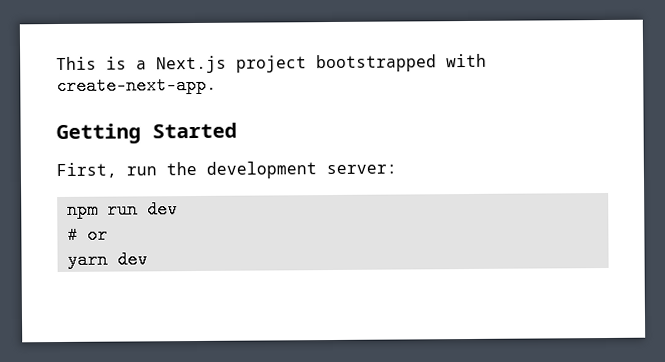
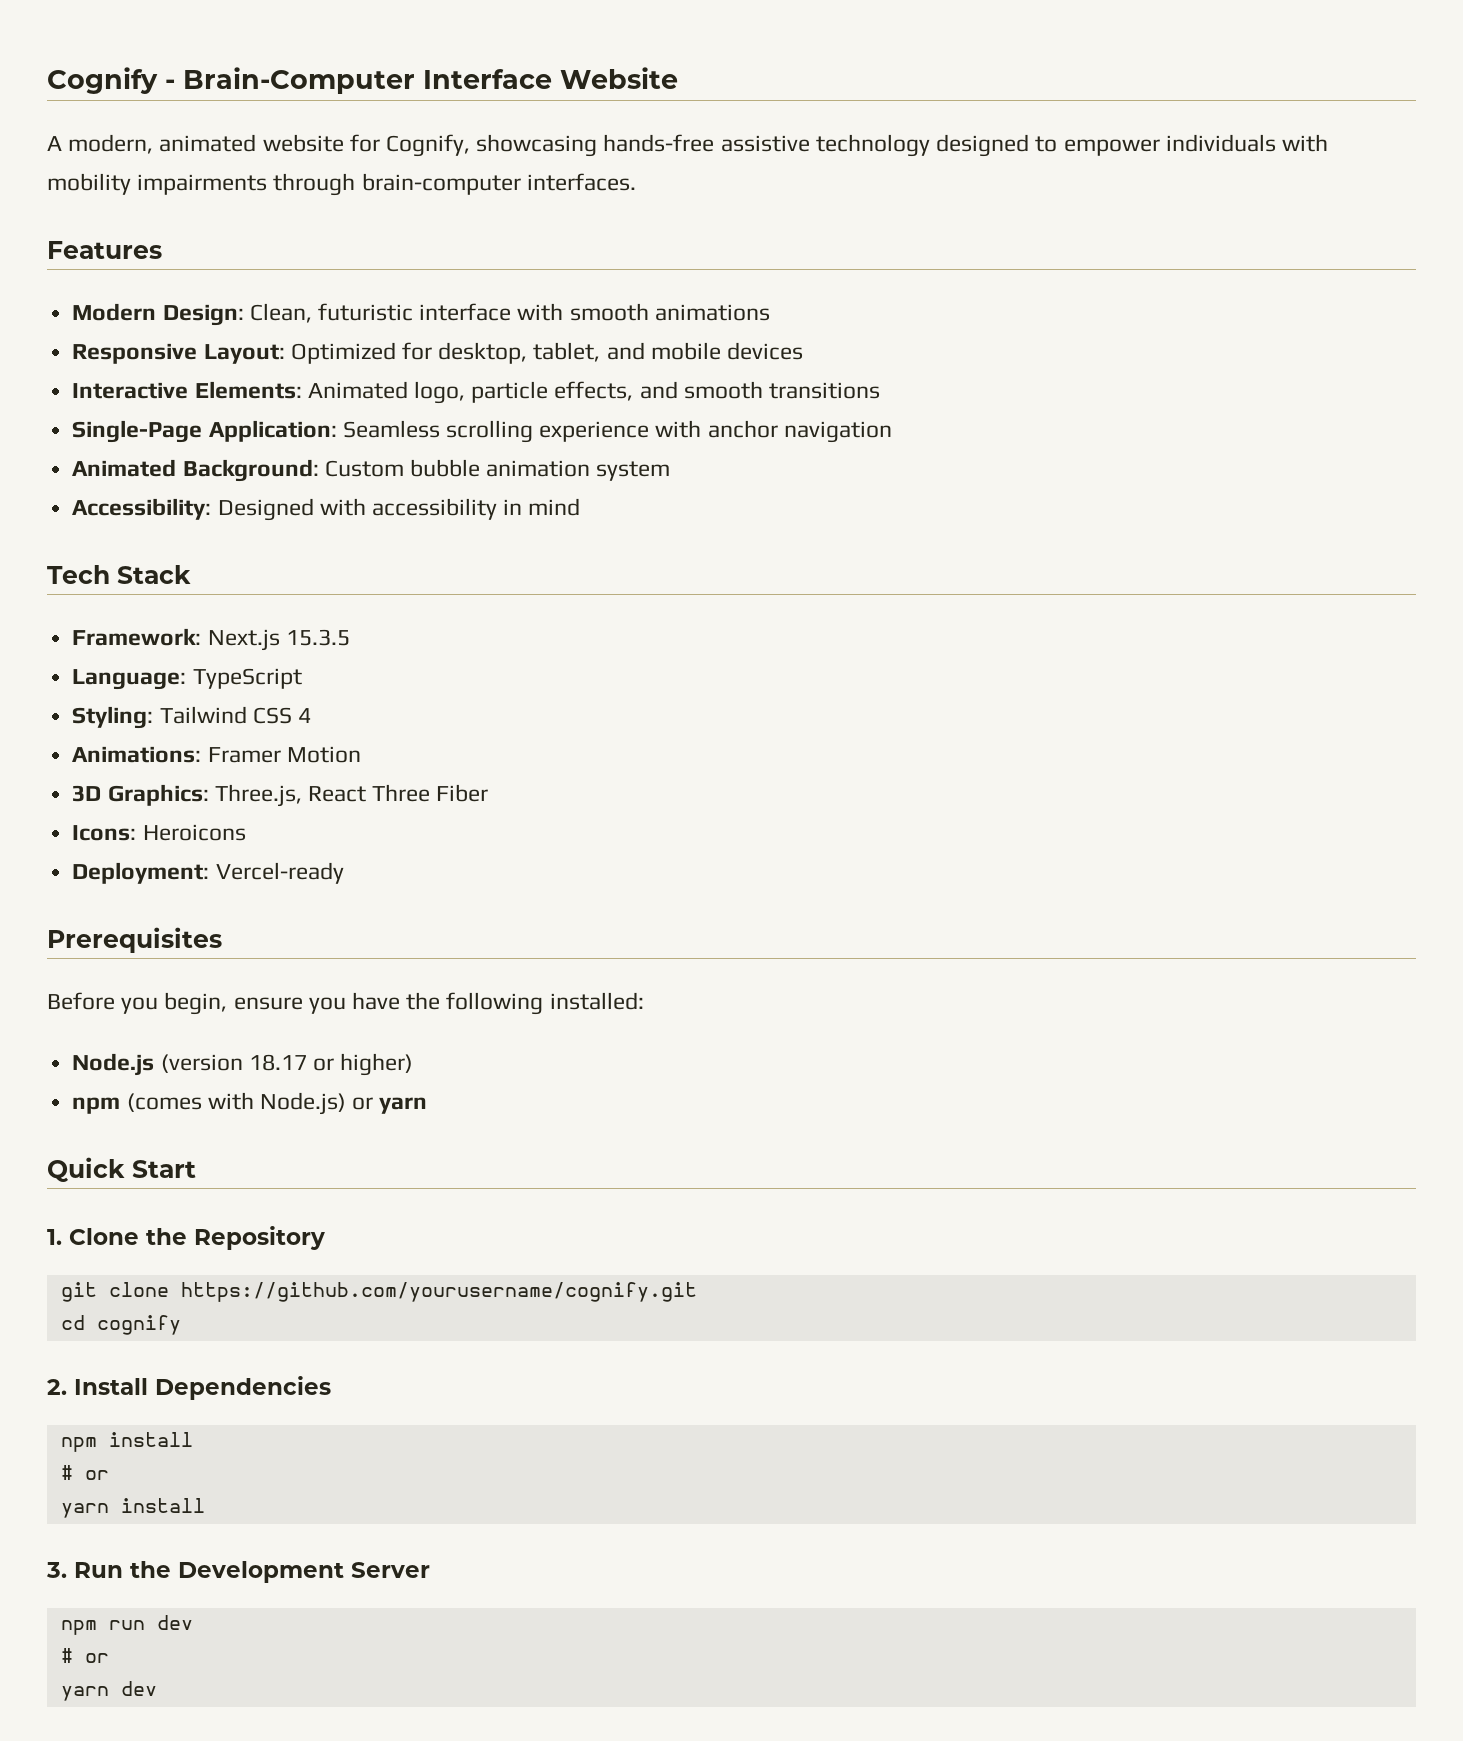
- This is a Next.js project bootstrapped with create-next-app.
- Getting Started
- First, run the development server:
+ Cognify - Brain-Computer Interface Website
+ A modern, animated website for Cognify, showcasing hands-free assistive technology designed to empower individuals with mobility impairments through brain-computer interfaces.
+ Features
+ Modern Design: Clean, futuristic interface with smooth animations
+ Responsive Layout: Optimized for desktop, tablet, and mobile devices
+ Interactive Elements: Animated logo, particle effects, and smooth transitions
+ Single-Page Application: Seamless scrolling experience with anchor navigation
+ Animated Background: Custom bubble animation system
+ Accessibility: Designed with accessibility in mind
+ Tech Stack
+ Framework: Next.js 15.3.5
+ Language: TypeScript
+ Styling: Tailwind CSS 4
+ Animations: Framer Motion
+ 3D Graphics: Three.js, React Three Fiber
+ Icons: Heroicons
+ Deployment: Vercel-ready
+ Prerequisites
+ Before you begin, ensure you have the following installed:
+ Node.js (version 18.17 or higher)
+ npm (comes with Node.js) or yarn
+ Quick Start
+ 1. Clone the Repository
+ git clone https://github.com/yourusername/cognify.git
+ cd cognify
+ 2. Install Dependencies
+ npm install
+ # or
+ yarn install
+ 3. Run the Development Server

